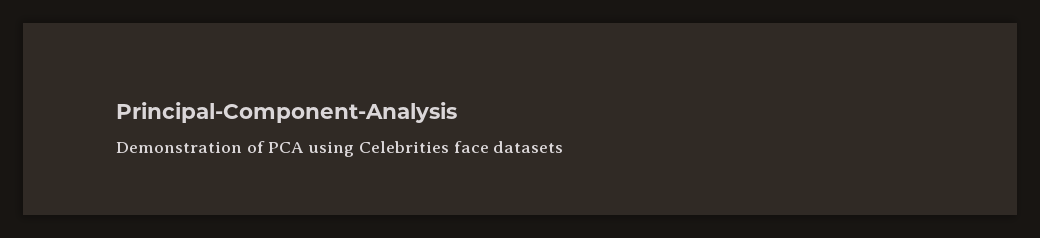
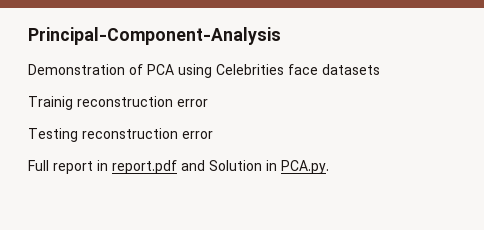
+ Trainig reconstruction error
+ Testing reconstruction error
+ Full report in report.pdf and Solution in PCA.py.

